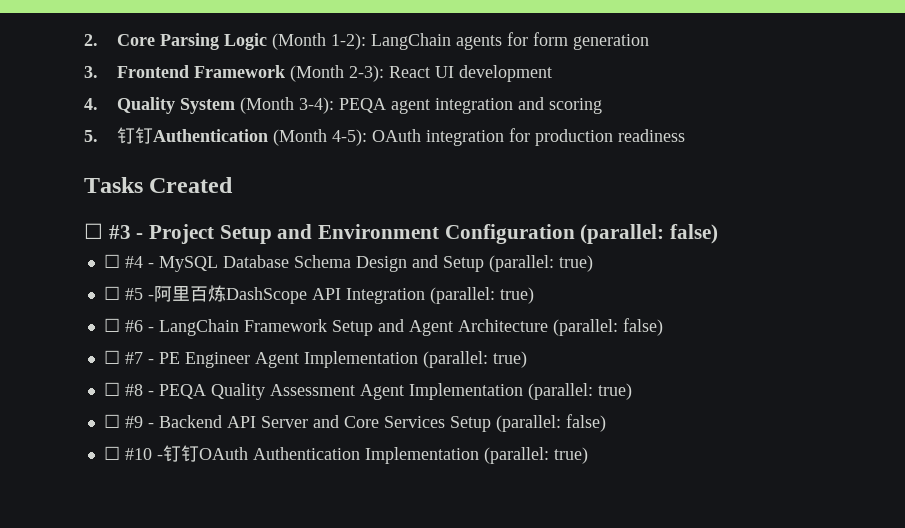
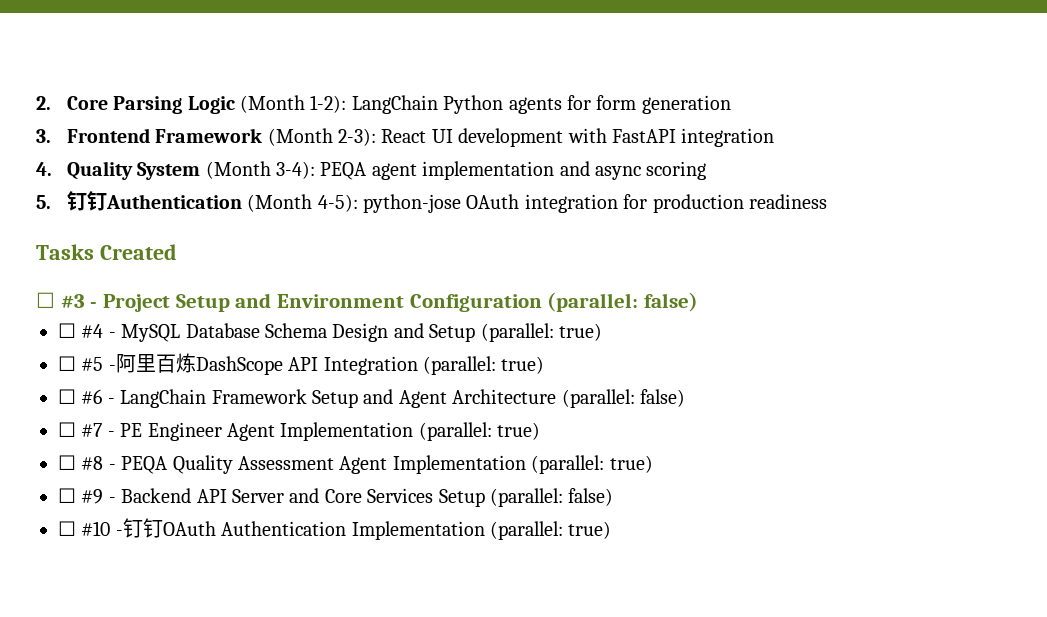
- 2. Core Parsing Logic (Month 1-2): LangChain agents for form generation
+ 2. Core Parsing Logic (Month 1-2): LangChain Python agents for form generation
- 3. Frontend Framework (Month 2-3): React UI development
+ 3. Frontend Framework (Month 2-3): React UI development with FastAPI integration
- 4. Quality System (Month 3-4): PEQA agent integration and scoring
+ 4. Quality System (Month 3-4): PEQA agent implementation and async scoring
- 5.钉钉Authentication (Month 4-5): OAuth integration for production readiness
+ 5.钉钉Authentication (Month 4-5): python-jose OAuth integration for production readiness

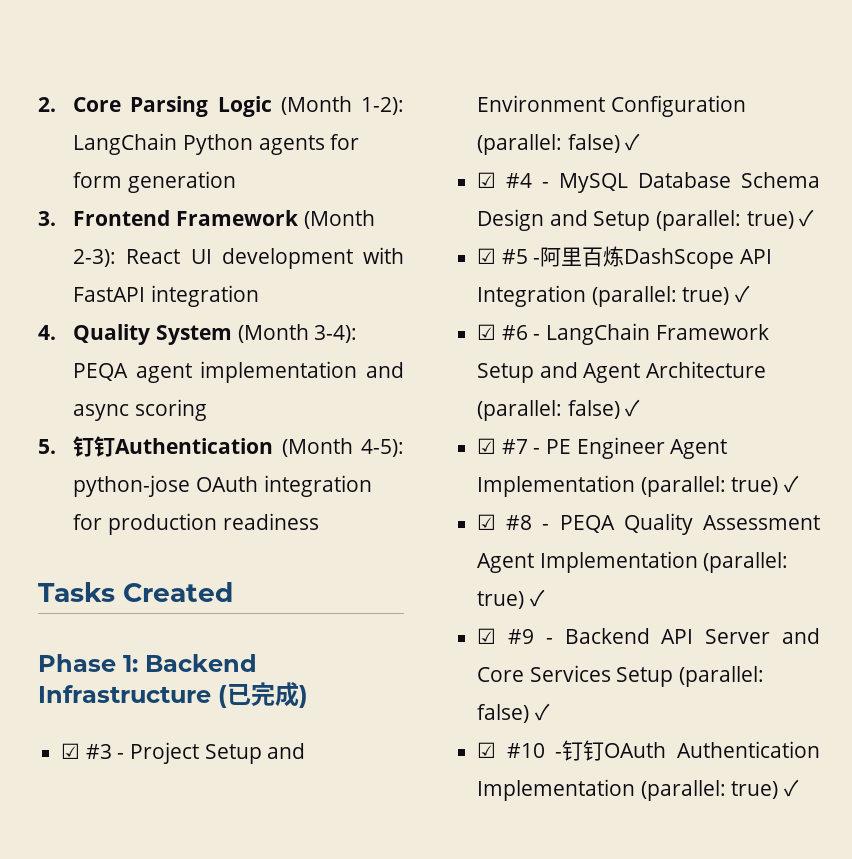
- ☐ #3 - Project Setup and Environment Configuration (parallel: false)
- ☐ #4 - MySQL Database Schema Design and Setup (parallel: true)
- ☐ #5 -阿里百炼DashScope API Integration (parallel: true)
- ☐ #6 - LangChain Framework Setup and Agent Architecture (parallel: false)
- ☐ #7 - PE Engineer Agent Implementation (parallel: true)
- ☐ #8 - PEQA Quality Assessment Agent Implementation (parallel: true)
- ☐ #9 - Backend API Server and Core Services Setup (parallel: false)
- ☐ #10 -钉钉OAuth Authentication Implementation (parallel: true)
+ Phase 1: Backend Infrastructure (已完成)
+ ☑ #3 - Project Setup and Environment Configuration (parallel: false) ✓
+ ☑ #4 - MySQL Database Schema Design and Setup (parallel: true) ✓
+ ☑ #5 -阿里百炼DashScope API Integration (parallel: true) ✓
+ ☑ #6 - LangChain Framework Setup and Agent Architecture (parallel: false) ✓
+ ☑ #7 - PE Engineer Agent Implementation (parallel: true) ✓
+ ☑ #8 - PEQA Quality Assessment Agent Implementation (parallel: true) ✓
+ ☑ #9 - Backend API Server and Core Services Setup (parallel: false) ✓
+ ☑ #10 -钉钉OAuth Authentication Implementation (parallel: true) ✓

